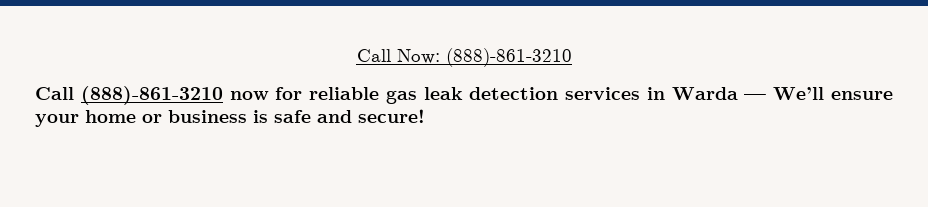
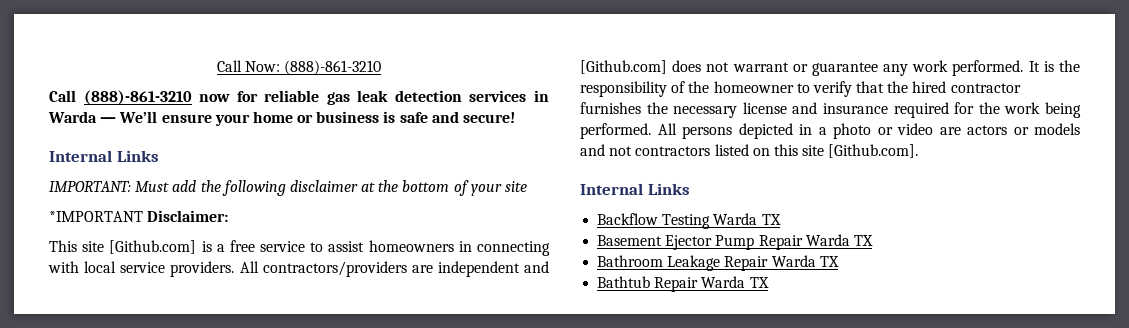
  Call (888)-861-3210 now for reliable gas leak detection services in Warda — We’ll ensure your home or business is safe and secure!
+ Internal Links
+ IMPORTANT: Must add the following disclaimer at the bottom of your site
+ *IMPORTANT Disclaimer:
+ This site [Github.com] is a free service to assist homeowners in connecting with local service providers. All contractors/providers are independent and [Github.com] does not warrant or guarantee any work performed. It is the responsibility of the homeowner to verify that the hired contractor furnishes the necessary license and insurance required for the work being performed. All persons depicted in a photo or video are actors or models and not contractors listed on this site [Github.com].
+ Internal Links
+ Backflow Testing Warda TX
+ Basement Ejector Pump Repair Warda TX
+ Bathroom Leakage Repair Warda TX
+ Bathtub Repair Warda TX

